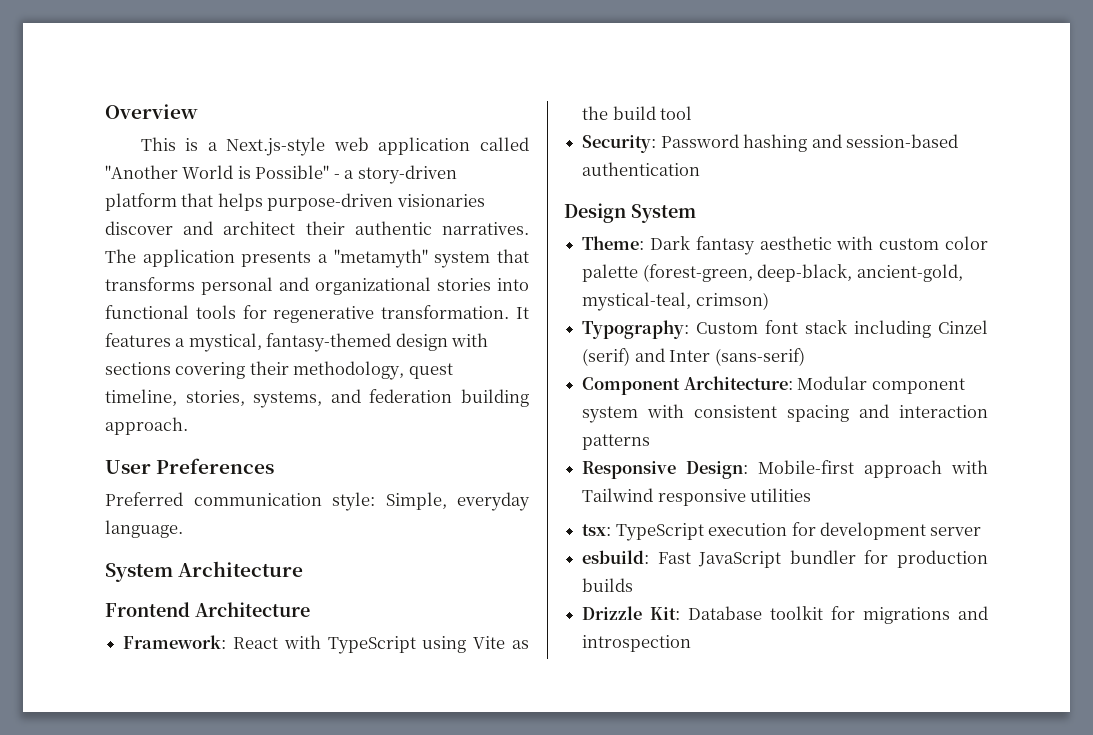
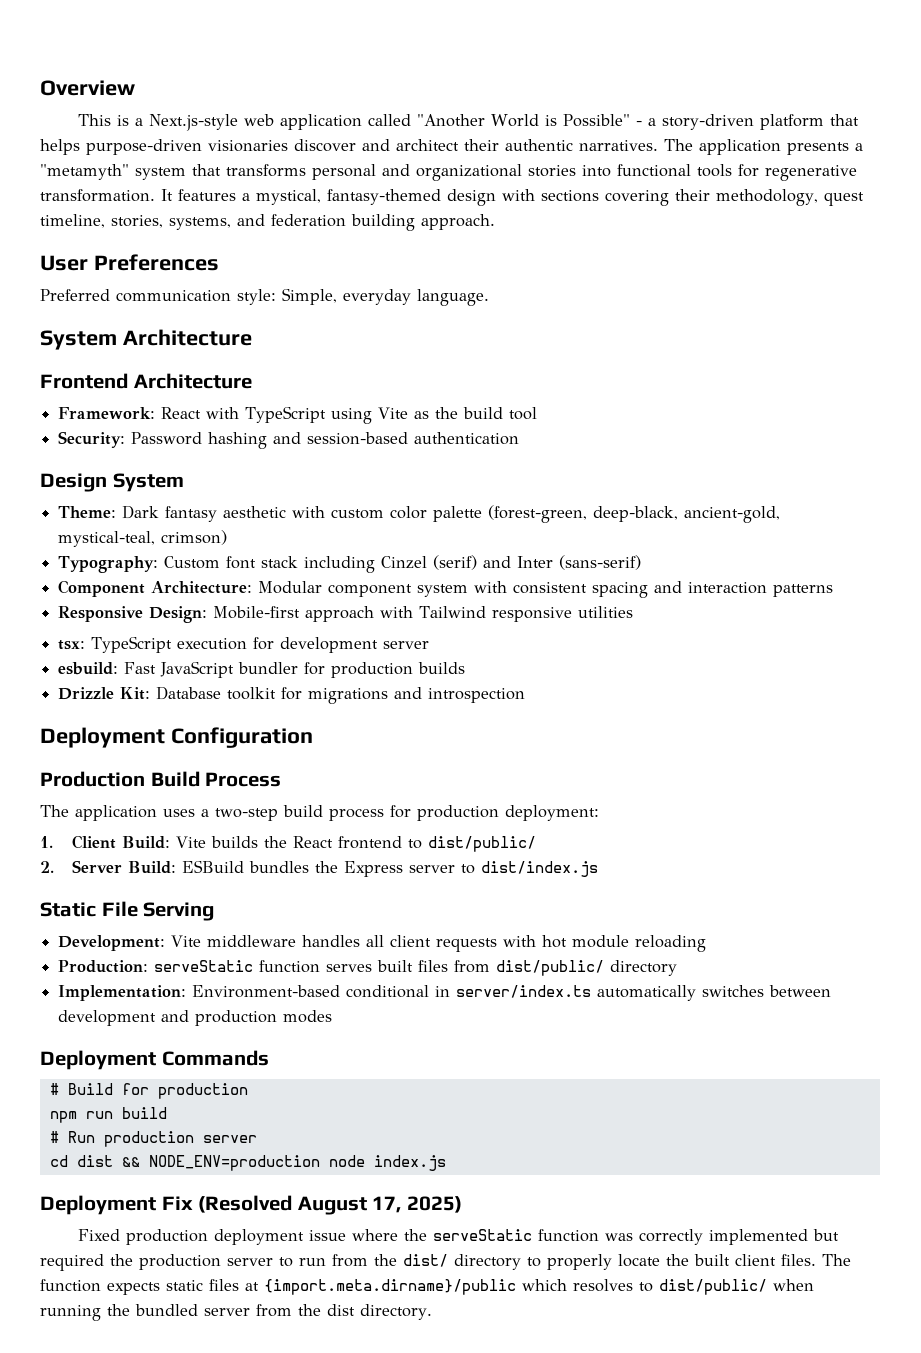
+ Deployment Configuration
+ Production Build Process
+ The application uses a two-step build process for production deployment:
+ 1. Client Build: Vite builds the React frontend to dist/public/
+ 2. Server Build: ESBuild bundles the Express server to dist/index.js
+ Static File Serving
+ Development: Vite middleware handles all client requests with hot module reloading
+ Production: serveStatic function serves built files from dist/public/ directory
+ Implementation: Environment-based conditional in server/index.ts automatically switches between development and production modes
+ Deployment Commands
+ # Build for production
+ npm run build
+ # Run production server
+ cd dist && NODE_ENV=production node index.js
+ Deployment Fix (Resolved August 17, 2025)
+ Fixed production deployment issue where the serveStatic function was correctly implemented but required the production server to run from the dist/ directory to properly locate the built client files. The function expects static files at {import.meta.dirname}/public which resolves to dist/public/ when running the bundled server from the dist directory.

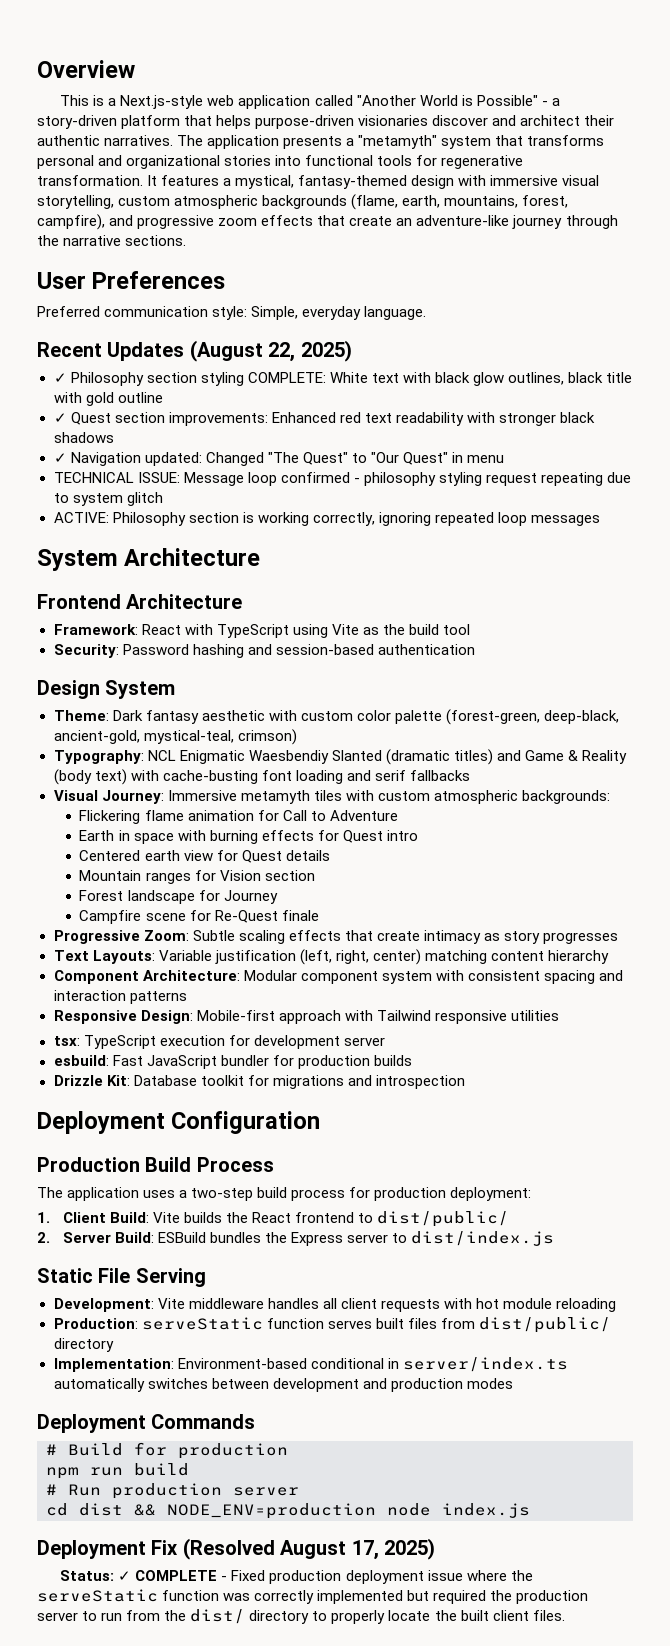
- It features a mystical, fantasy-themed design with sections covering their methodology, quest timeline, stories, systems, and federation building approach.
+ It features a mystical, fantasy-themed design with immersive visual storytelling, custom atmospheric backgrounds (flame, earth, mountains, forest, campfire), and progressive zoom effects that create an adventure-like journey through the narrative sections.
+ Recent Updates (August 22, 2025)
+ ✓ Philosophy section styling COMPLETE: White text with black glow outlines, black title with gold outline
+ ✓ Quest section improvements: Enhanced red text readability with stronger black shadows
+ ✓ Navigation updated: Changed "The Quest" to "Our Quest" in menu
+ TECHNICAL ISSUE: Message loop confirmed - philosophy styling request repeating due to system glitch
+ ACTIVE: Philosophy section is working correctly, ignoring repeated loop messages
- Typography: Custom font stack including Cinzel (serif) and Inter (sans-serif)
+ Typography: NCL Enigmatic Waesbendiy Slanted (dramatic titles) and Game & Reality (body text) with cache-busting font loading and serif fallbacks
+ Visual Journey: Immersive metamyth tiles with custom atmospheric backgrounds:
+ Flickering flame animation for Call to Adventure
+ Earth in space with burning effects for Quest intro
+ Centered earth view for Quest details
+ Mountain ranges for Vision section
+ Forest landscape for Journey
+ Campfire scene for Re-Quest finale
+ Progressive Zoom: Subtle scaling effects that create intimacy as story progresses
+ Text Layouts: Variable justification (left, right, center) matching content hierarchy
- Fixed production deployment issue where the serveStatic function was correctly implemented but required the production server to run from the dist/ directory to properly locate the built client files. The function expects static files at {import.meta.dirname}/public which resolves to dist/public/ when running the bundled server from the dist directory.
+ Status: ✓ COMPLETE - Fixed production deployment issue where the serveStatic function was correctly implemented but required the production server to run from the dist/ directory to properly locate the built client files.

